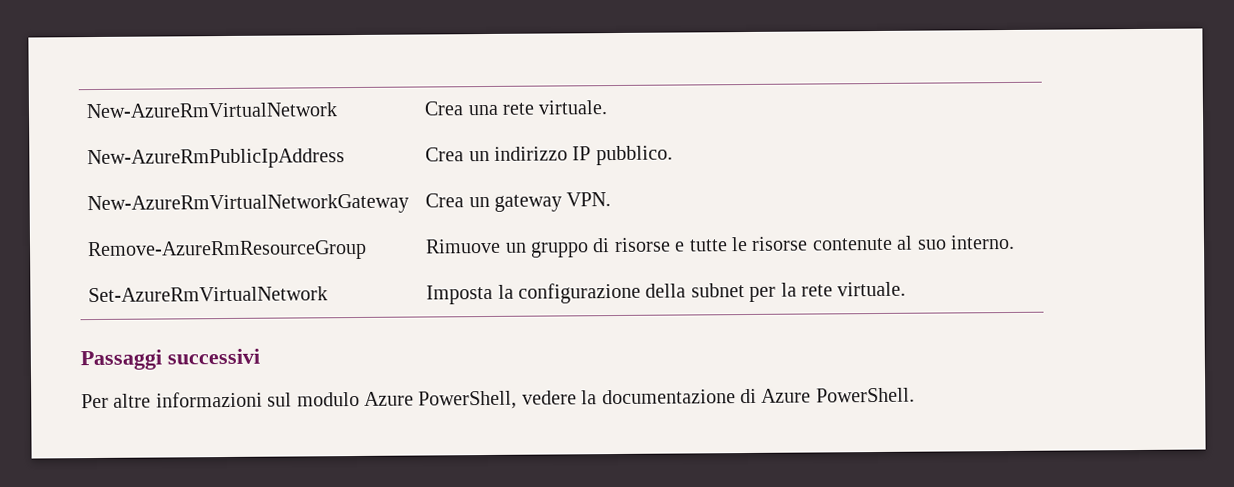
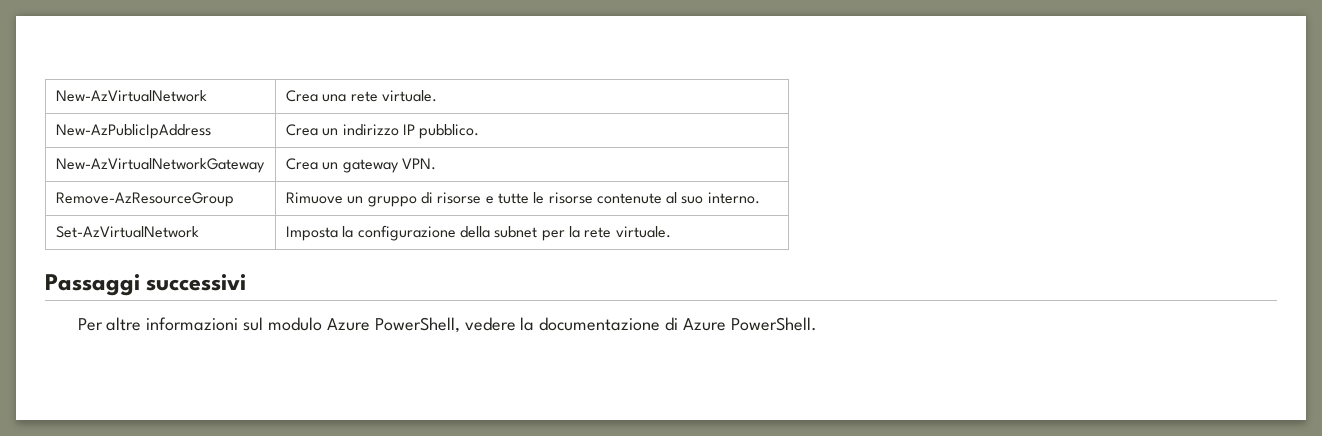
- New-AzureRmVirtualNetwork | Crea una rete virtuale.
+ New-AzVirtualNetwork | Crea una rete virtuale.
- New-AzureRmPublicIpAddress | Crea un indirizzo IP pubblico.
+ New-AzPublicIpAddress | Crea un indirizzo IP pubblico.
- New-AzureRmVirtualNetworkGateway | Crea un gateway VPN.
+ New-AzVirtualNetworkGateway | Crea un gateway VPN.
- Remove-AzureRmResourceGroup | Rimuove un gruppo di risorse e tutte le risorse contenute al suo interno.
+ Remove-AzResourceGroup | Rimuove un gruppo di risorse e tutte le risorse contenute al suo interno.
- Set-AzureRmVirtualNetwork | Imposta la configurazione della subnet per la rete virtuale.
+ Set-AzVirtualNetwork | Imposta la configurazione della subnet per la rete virtuale.

